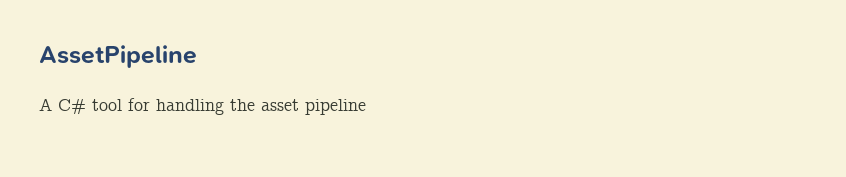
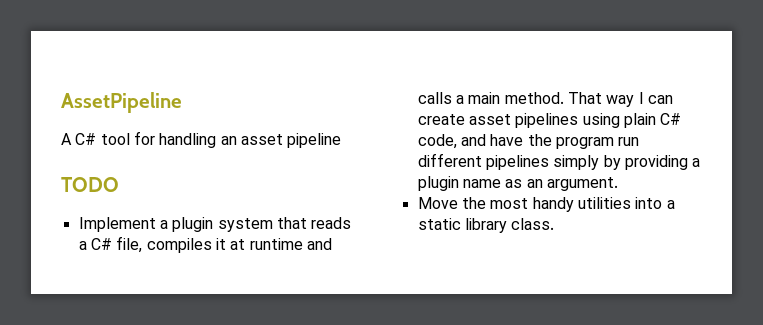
- A C# tool for handling the asset pipeline
+ A C# tool for handling an asset pipeline
+ TODO
+ Implement a plugin system that reads a C# file, compiles it at runtime and calls a main method. That way I can create asset pipelines using plain C# code, and have the program run different pipelines simply by providing a plugin name as an argument.
+ Move the most handy utilities into a static library class.

